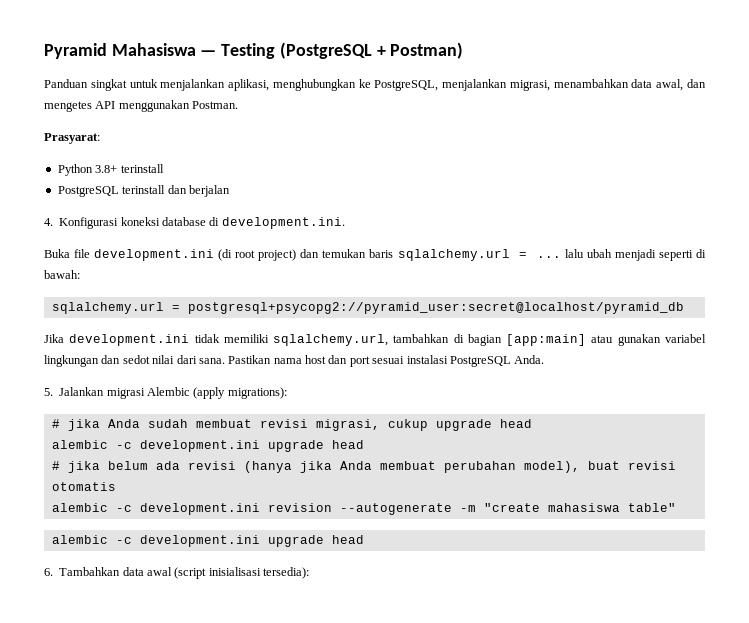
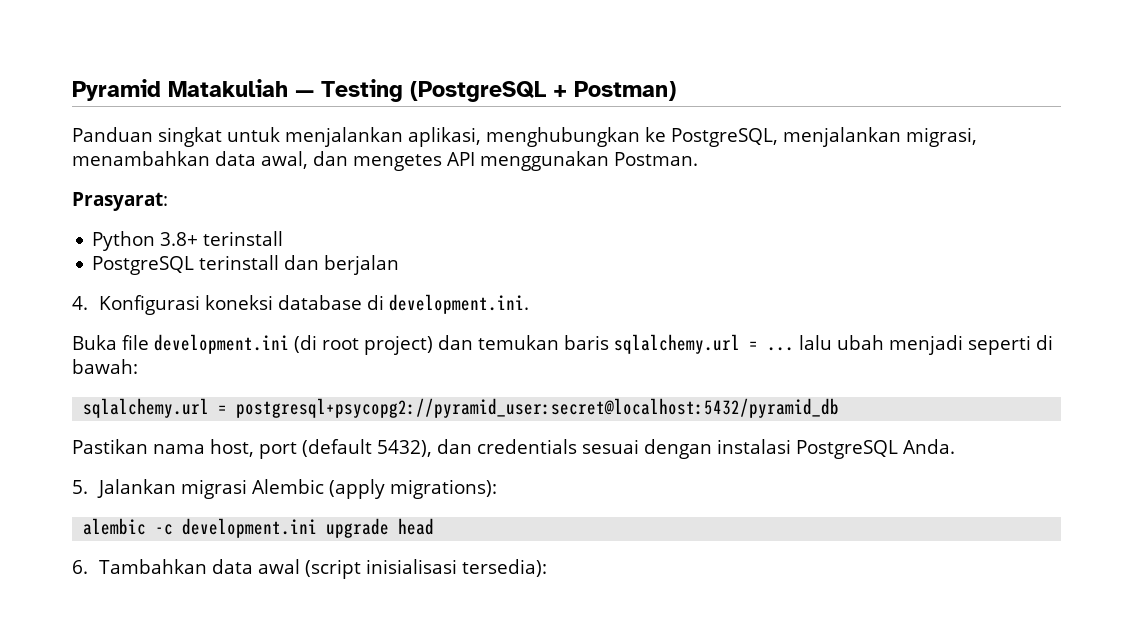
- Pyramid Mahasiswa — Testing (PostgreSQL + Postman)
+ Pyramid Matakuliah — Testing (PostgreSQL + Postman)
- sqlalchemy.url = postgresql+psycopg2://pyramid_user:secret@localhost/pyramid_db
- Jika development.ini tidak memiliki sqlalchemy.url, tambahkan di bagian [app:main] atau gunakan variabel lingkungan dan sedot nilai dari sana. Pastikan nama host dan port sesuai instalasi PostgreSQL Anda.
+ sqlalchemy.url = postgresql+psycopg2://pyramid_user:secret@localhost:5432/pyramid_db
+ Pastikan nama host, port (default 5432), dan credentials sesuai dengan instalasi PostgreSQL Anda.
- # jika Anda sudah membuat revisi migrasi, cukup upgrade head
- alembic -c development.ini upgrade head
- # jika belum ada revisi (hanya jika Anda membuat perubahan model), buat revisi otomatis
- alembic -c development.ini revision --autogenerate -m "create mahasiswa table"

